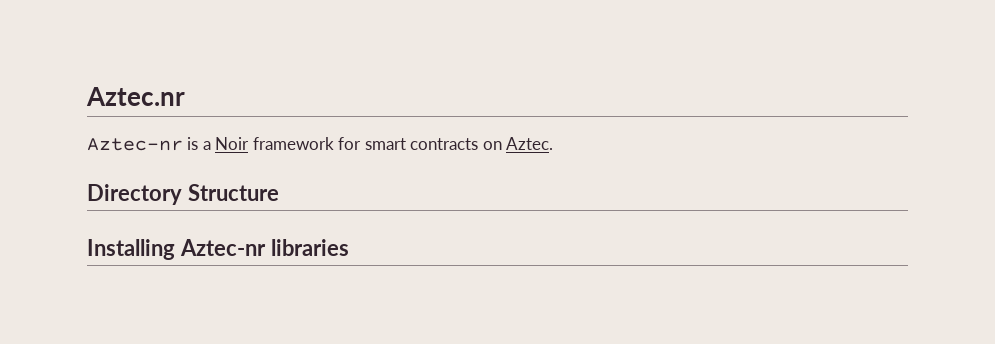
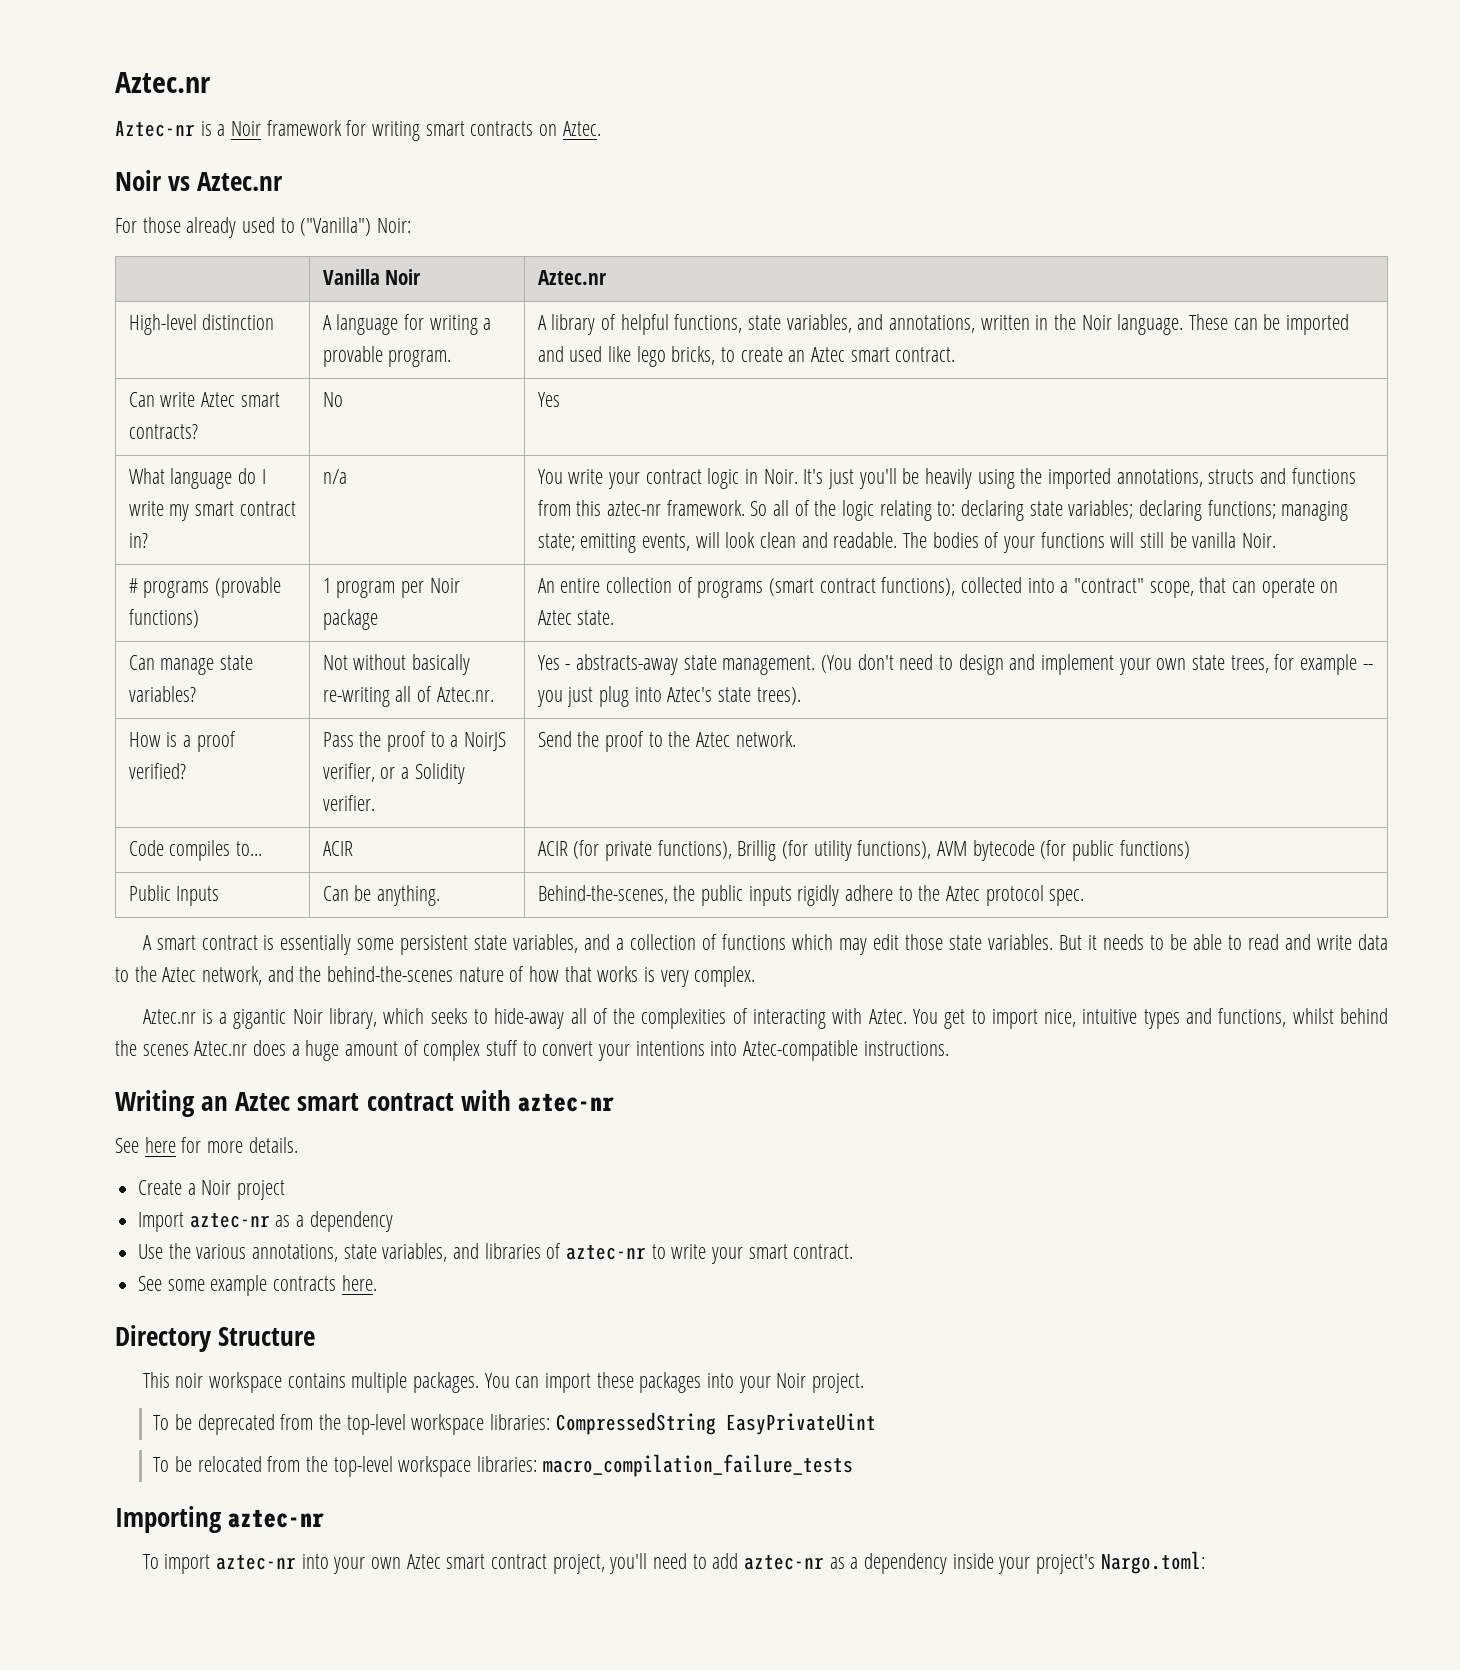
- Aztec-nr is a Noir framework for smart contracts on Aztec.
+ Aztec-nr is a Noir framework for writing smart contracts on Aztec.
+ Noir vs Aztec.nr
+ For those already used to ("Vanilla") Noir:
+ | Vanilla Noir | Aztec.nr
+ High-level distinction | A language for writing a provable program. | A library of helpful functions, state variables, and annotations, written in the Noir language. These can be imported and used like lego bricks, to create an Aztec smart contract.
+ Can write Aztec smart contracts? | No | Yes
+ What language do I write my smart contract in? | n/a | You write your contract logic in Noir. It's just you'll be heavily using the imported annotations, structs and functions from this aztec-nr framework. So all of the logic relating to: declaring state variables; declaring functions; managing state; emitting events, will look clean and readable. The bodies of your functions will still be vanilla Noir.
+ # programs (provable functions) | 1 program per Noir package | An entire collection of programs (smart contract functions), collected into a "contract" scope, that can operate on Aztec state.
+ Can manage state variables? | Not without basically re-writing all of Aztec.nr. | Yes - abstracts-away state management. (You don't need to design and implement your own state trees, for example -- you just plug into Aztec's state trees).
+ How is a proof verified? | Pass the proof to a NoirJS verifier, or a Solidity verifier. | Send the proof to the Aztec network.
+ Code compiles to... | ACIR | ACIR (for private functions), Brillig (for utility functions), AVM bytecode (for public functions)
+ Public Inputs | Can be anything. | Behind-the-scenes, the public inputs rigidly adhere to the Aztec protocol spec.
+ A smart contract is essentially some persistent state variables, and a collection of functions which may edit those state variables. But it needs to be able to read and write data to the Aztec network, and the behind-the-scenes nature of how that works is very complex.
+ Aztec.nr is a gigantic Noir library, which seeks to hide-away all of the complexities of interacting with Aztec. You get to import nice, intuitive types and functions, whilst behind the scenes Aztec.nr does a huge amount of complex stuff to convert your intentions into Aztec-compatible instructions.
+ Writing an Aztec smart contract with aztec-nr
+ See here for more details.
+ Create a Noir project
+ Import aztec-nr as a dependency
+ Use the various annotations, state variables, and libraries of aztec-nr to write your smart contract.
+ See some example contracts here.
  Directory Structure
- Installing Aztec-nr libraries
+ This noir workspace contains multiple packages. You can import these packages into your Noir project.
+ To be deprecated from the top-level workspace libraries: CompressedString EasyPrivateUint
+ To be relocated from the top-level workspace libraries: macro_compilation_failure_tests
+ Importing aztec-nr
+ To import aztec-nr into your own Aztec smart contract project, you'll need to add aztec-nr as a dependency inside your project's Nargo.toml:

